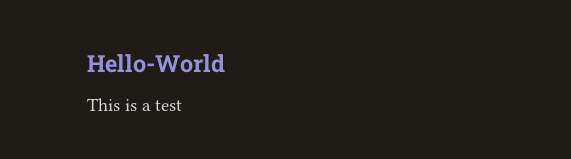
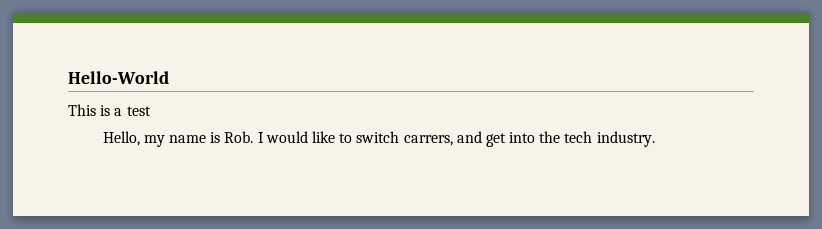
+ Hello, my name is Rob. I would like to switch carrers, and get into the tech industry.

